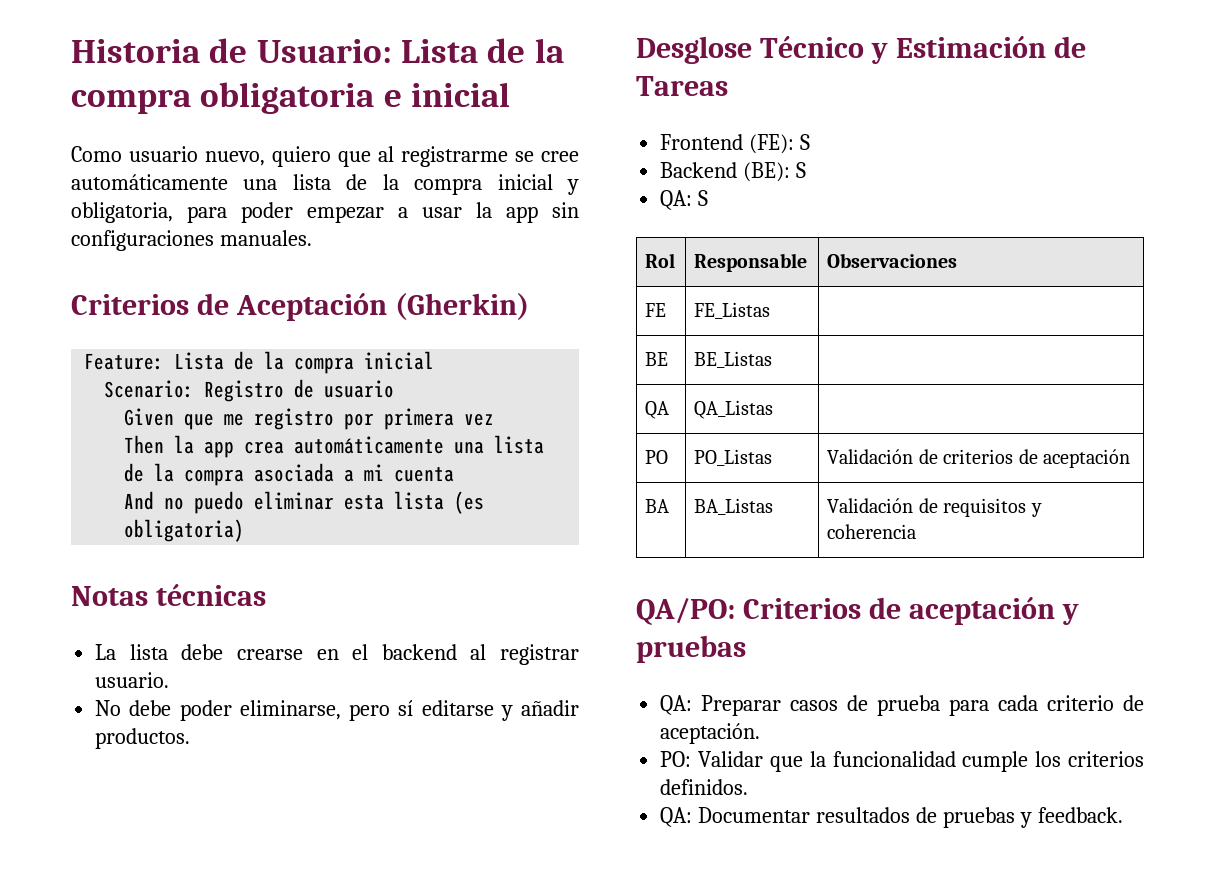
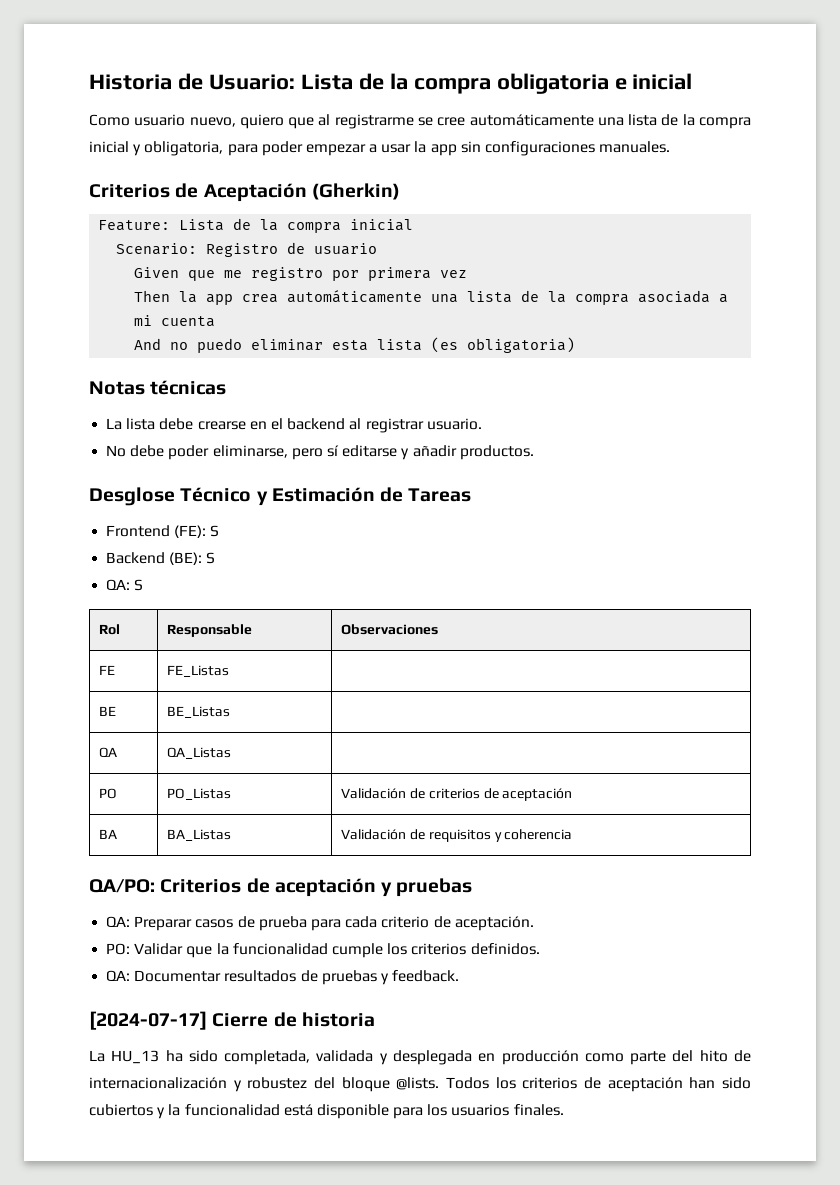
+ [2024-07-17] Cierre de historia
+ La HU_13 ha sido completada, validada y desplegada en producción como parte del hito de internacionalización y robustez del bloque @lists. Todos los criterios de aceptación han sido cubiertos y la funcionalidad está disponible para los usuarios finales.

